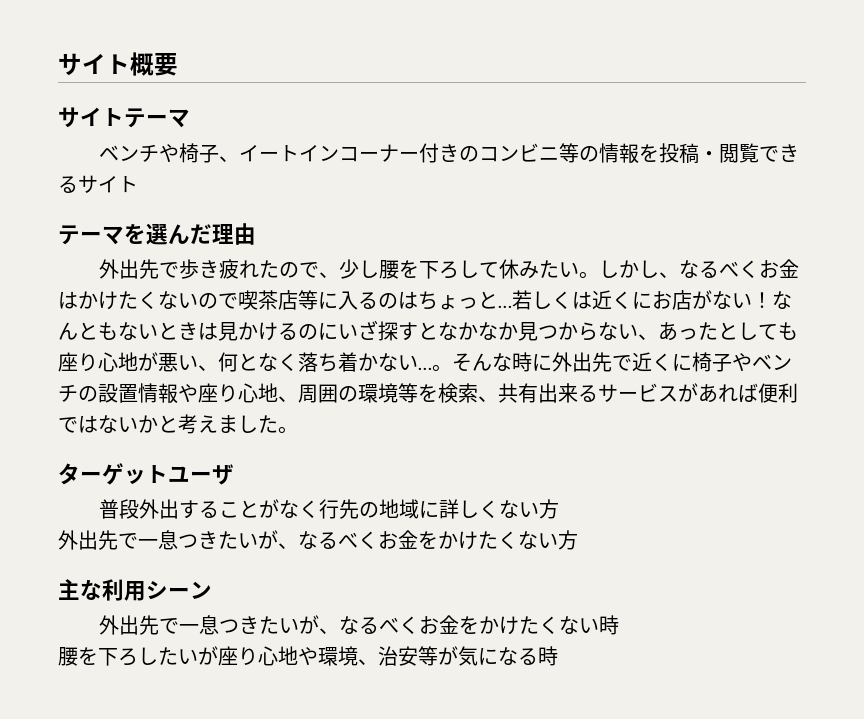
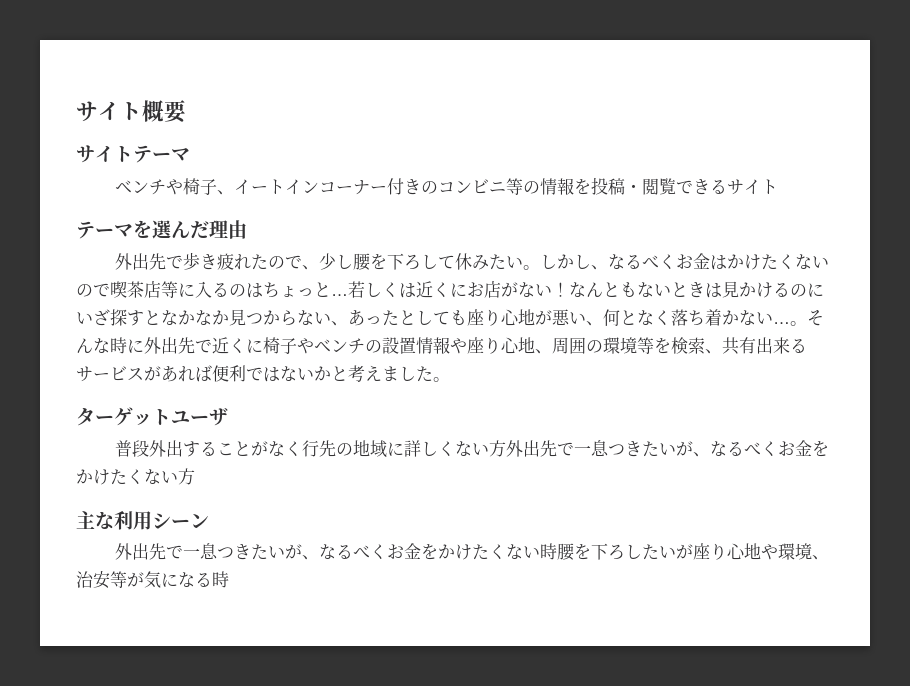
- 普段外出することがなく行先の地域に詳しくない方
- 外出先で一息つきたいが、なるべくお金をかけたくない方
+ 普段外出することがなく行先の地域に詳しくない方外出先で一息つきたいが、なるべくお金をかけたくない方
- 外出先で一息つきたいが、なるべくお金をかけたくない時
- 腰を下ろしたいが座り心地や環境、治安等が気になる時
+ 外出先で一息つきたいが、なるべくお金をかけたくない時腰を下ろしたいが座り心地や環境、治安等が気になる時

